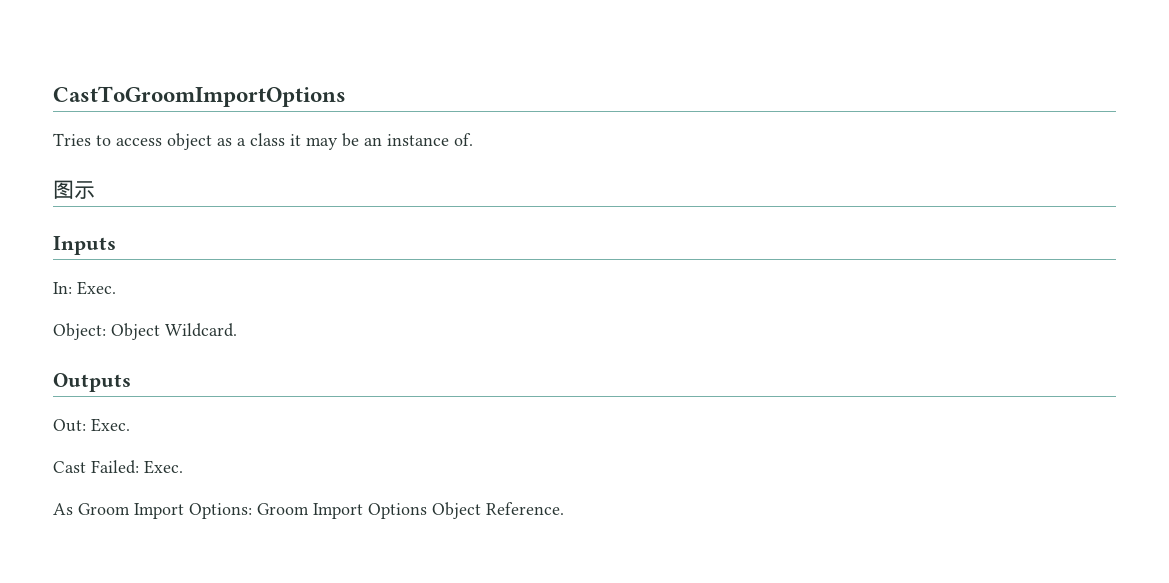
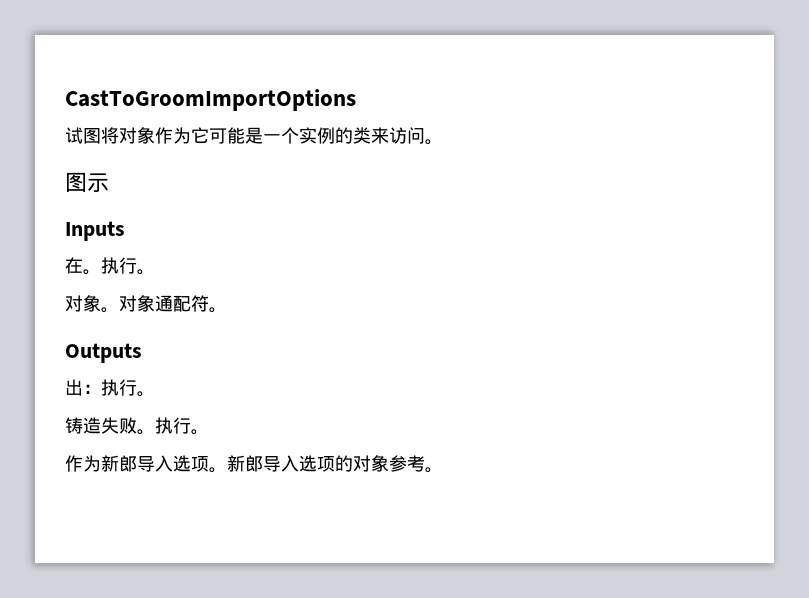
- Tries to access object as a class it may be an instance of.
+ 试图将对象作为它可能是一个实例的类来访问。
  图示
  Inputs
- In: Exec.
- Object: Object Wildcard.
+ 在。执行。
+ 对象。对象通配符。
  Outputs
- Out: Exec.
- Cast Failed: Exec.
- As Groom Import Options: Groom Import Options Object Reference.
+ 出：执行。
+ 铸造失败。执行。
+ 作为新郎导入选项。新郎导入选项的对象参考。

